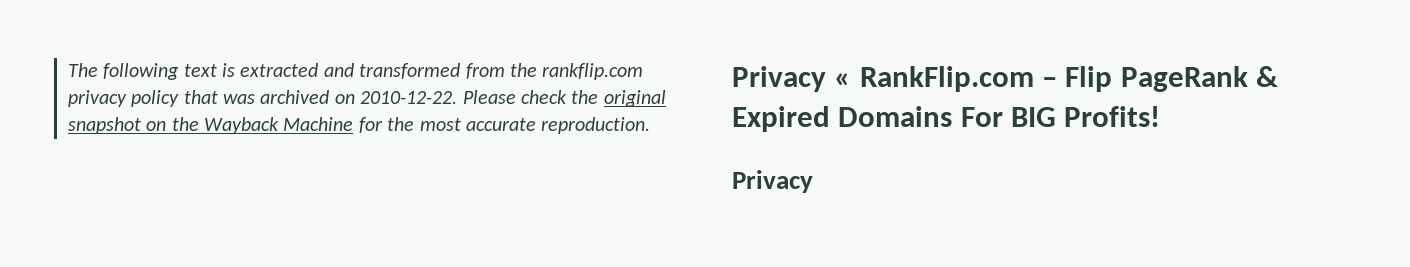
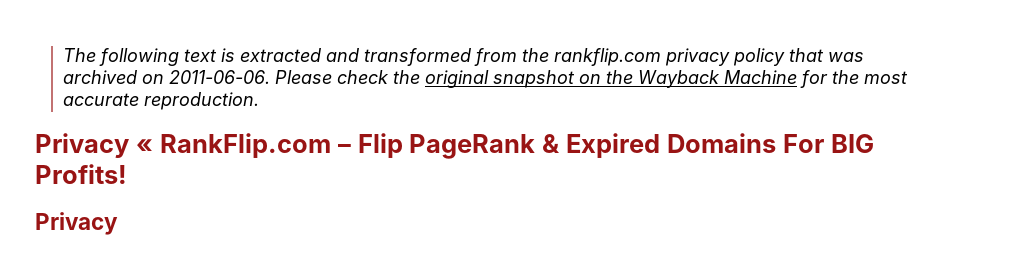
- The following text is extracted and transformed from the rankflip.com privacy policy that was archived on 2010-12-22.
+ The following text is extracted and transformed from the rankflip.com privacy policy that was archived on 2011-06-06.

